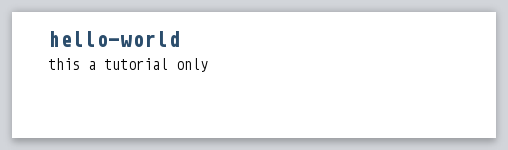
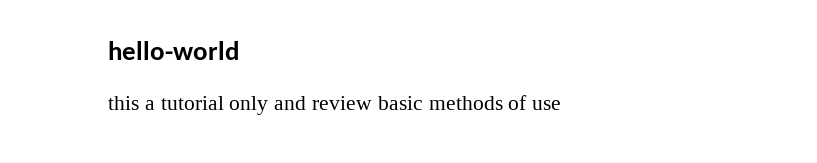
- this a tutorial only
+ this a tutorial only and review basic methods of use

